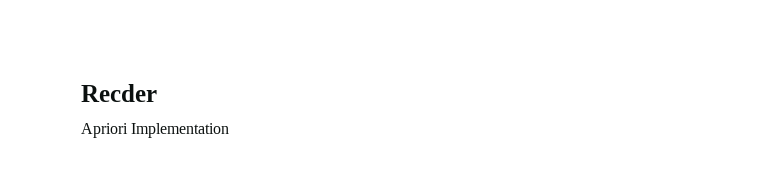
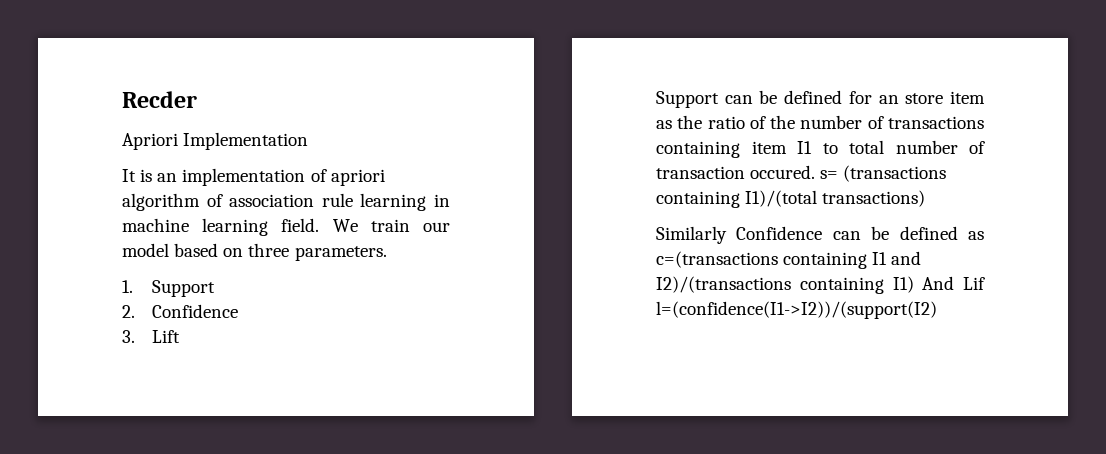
+ It is an implementation of apriori algorithm of association rule learning in machine learning field. We train our model based on three parameters.
+ 1. Support
+ 2. Confidence
+ 3. Lift
+ Support can be defined for an store item as the ratio of the number of transactions containing item I1 to total number of transaction occured. s= (transactions containing I1)/(total transactions)
+ Similarly Confidence can be defined as c=(transactions containing I1 and I2)/(transactions containing I1) And Lif l=(confidence(I1->I2))/(support(I2)

